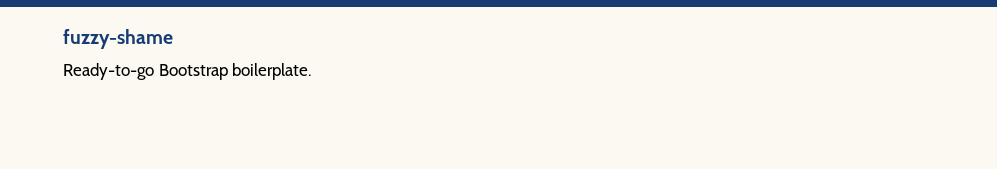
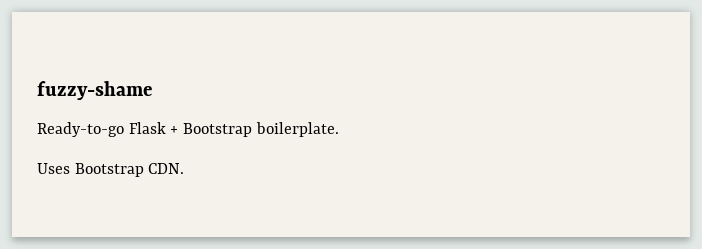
- Ready-to-go Bootstrap boilerplate.
+ Ready-to-go Flask + Bootstrap boilerplate.
+ Uses Bootstrap CDN.

